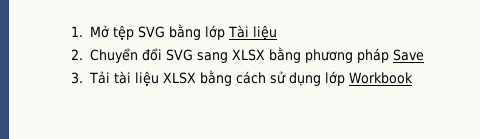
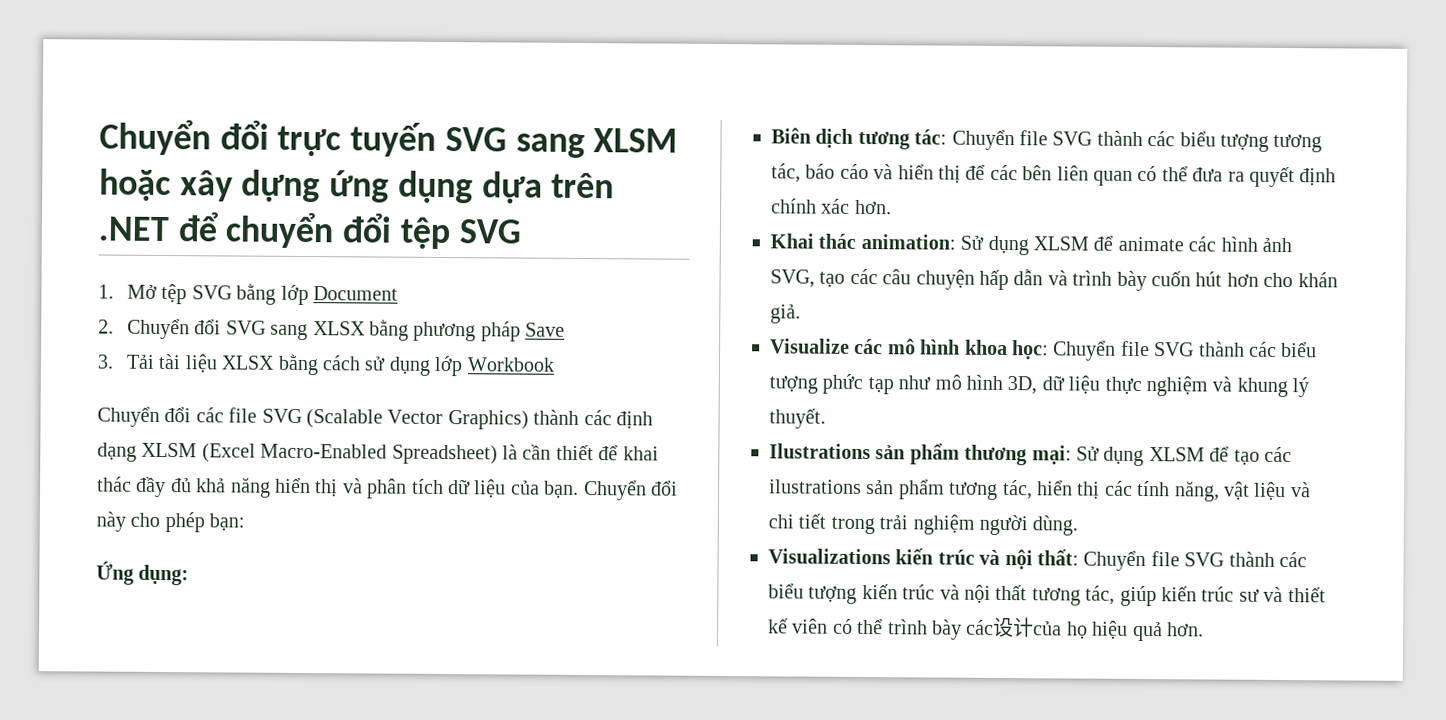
+ Chuyển đổi trực tuyến SVG sang XLSM hoặc xây dựng ứng dụng dựa trên .NET để chuyển đổi tệp SVG
- 1. Mở tệp SVG bằng lớp Tài liệu
+ 1. Mở tệp SVG bằng lớp Document
+ Chuyển đổi các file SVG (Scalable Vector Graphics) thành các định dạng XLSM (Excel Macro-Enabled Spreadsheet) là cần thiết để khai thác đầy đủ khả năng hiển thị và phân tích dữ liệu của bạn. Chuyển đổi này cho phép bạn:
+ Ứng dụng:
+ Biên dịch tương tác: Chuyển file SVG thành các biểu tượng tương tác, báo cáo và hiển thị để các bên liên quan có thể đưa ra quyết định chính xác hơn.
+ Khai thác animation: Sử dụng XLSM để animate các hình ảnh SVG, tạo các câu chuyện hấp dẫn và trình bày cuốn hút hơn cho khán giả.
+ Visualize các mô hình khoa học: Chuyển file SVG thành các biểu tượng phức tạp như mô hình 3D, dữ liệu thực nghiệm và khung lý thuyết.
+ Ilustrations sản phẩm thương mại: Sử dụng XLSM để tạo các ilustrations sản phẩm tương tác, hiển thị các tính năng, vật liệu và chi tiết trong trải nghiệm người dùng.
+ Visualizations kiến trúc và nội thất: Chuyển file SVG thành các biểu tượng kiến trúc và nội thất tương tác, giúp kiến trúc sư và thiết kế viên có thể trình bày các设计của họ hiệu quả hơn.

